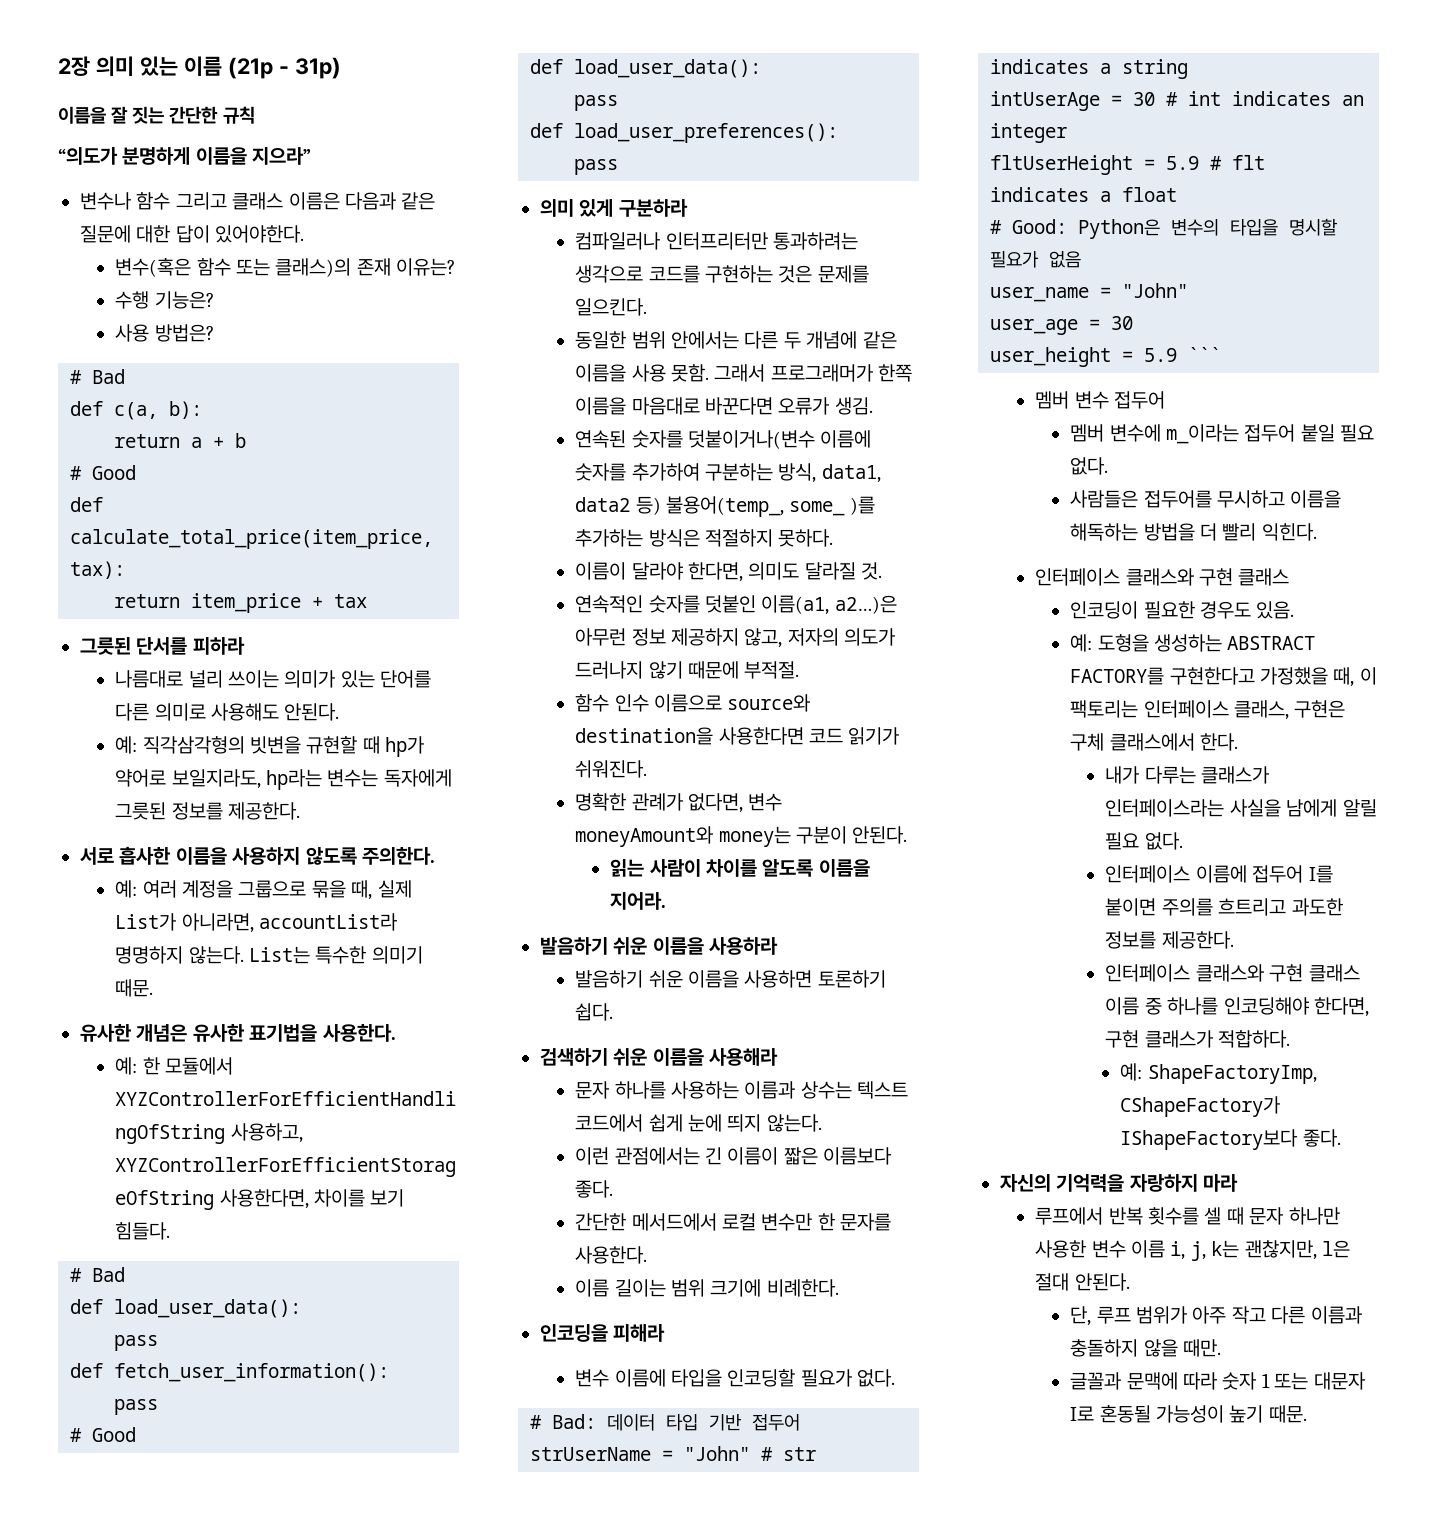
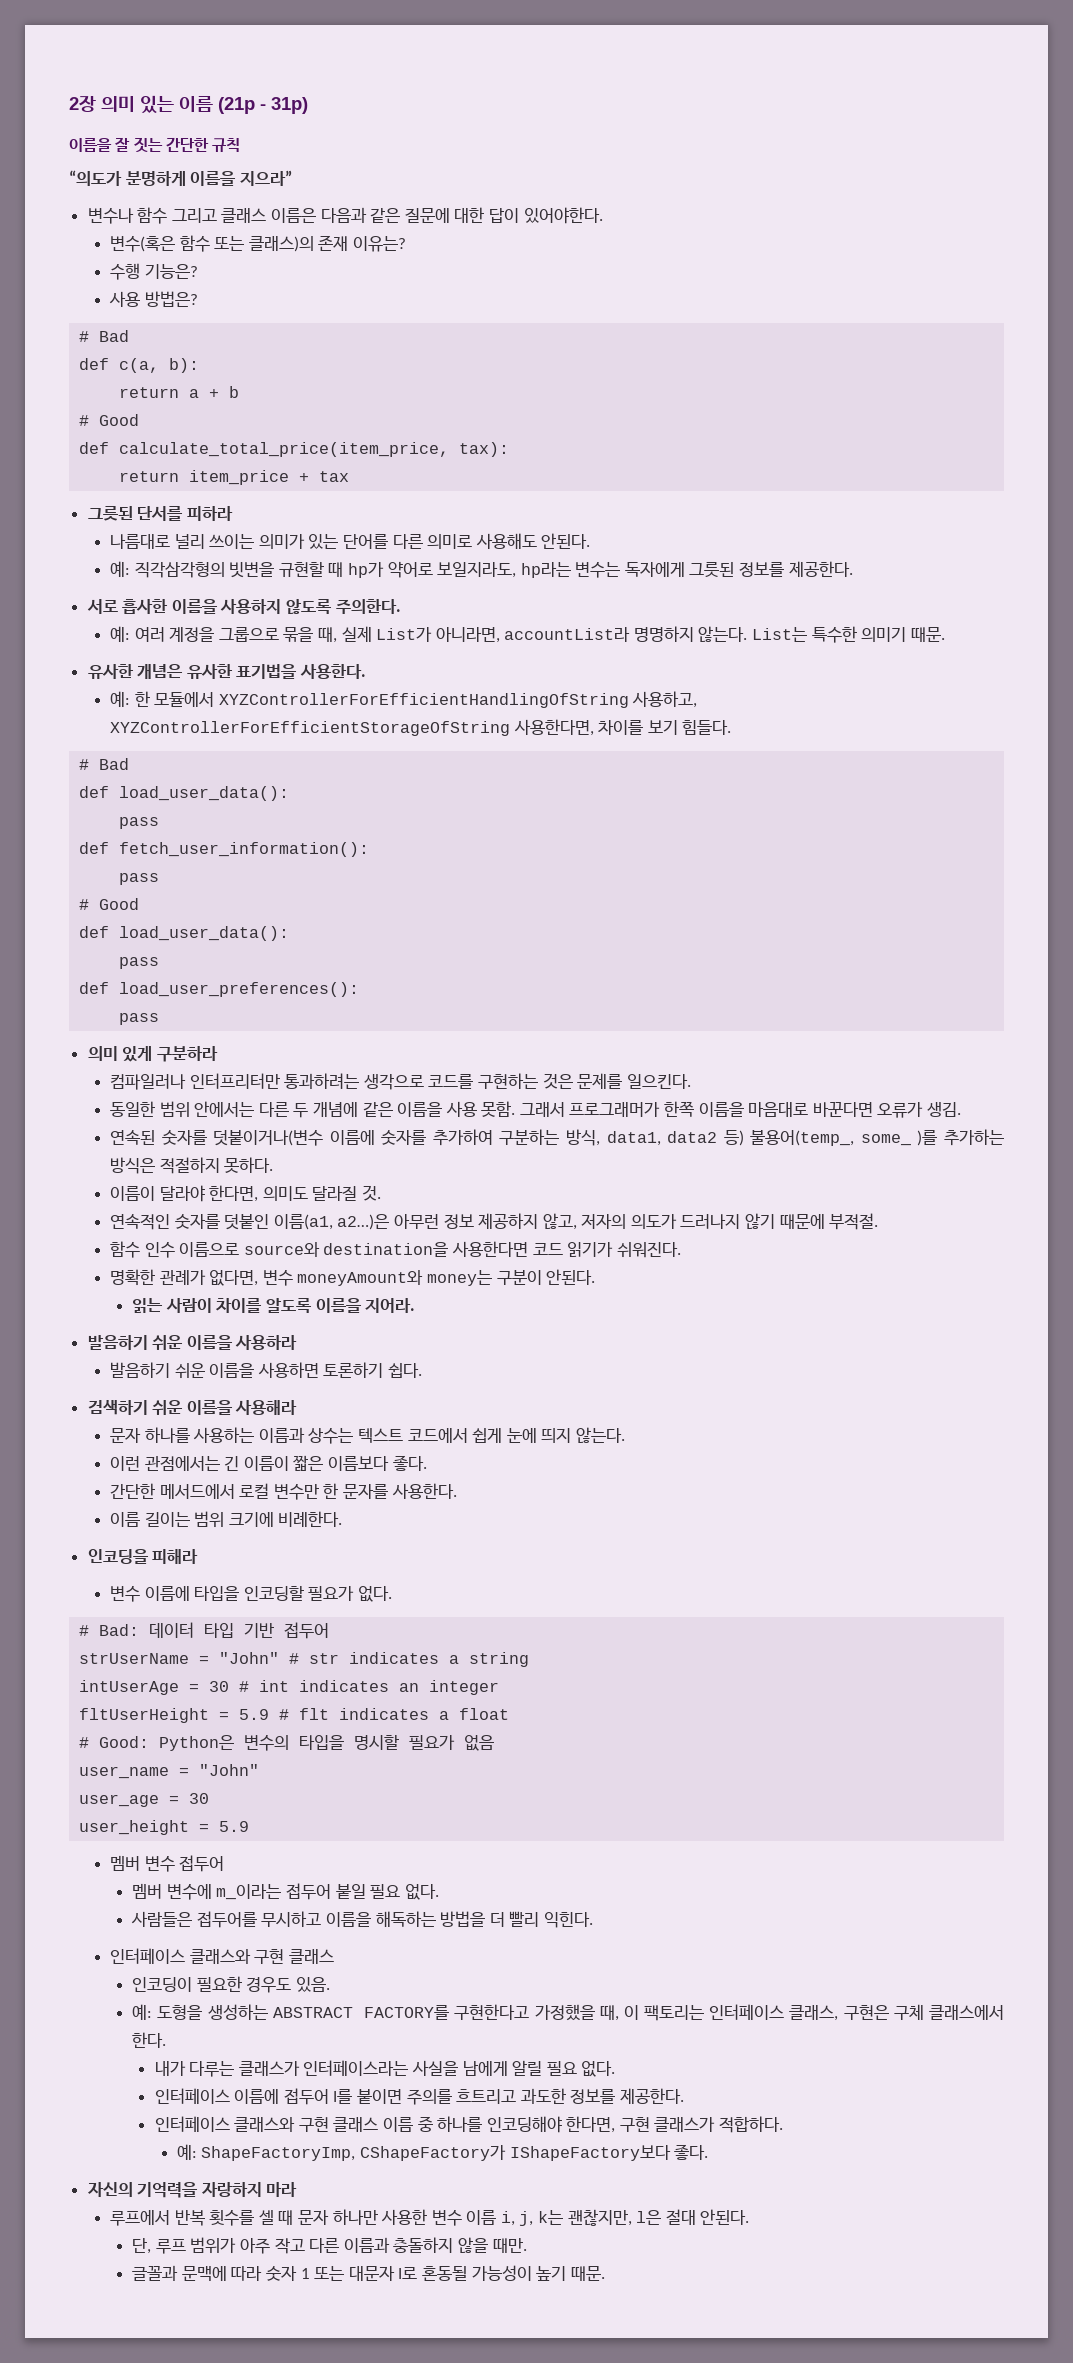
- user_height = 5.9 ```
+ user_height = 5.9

